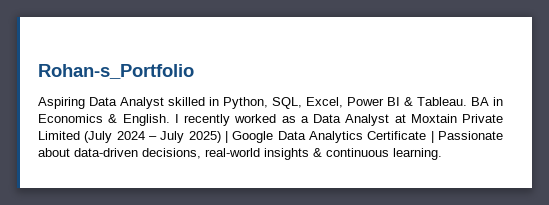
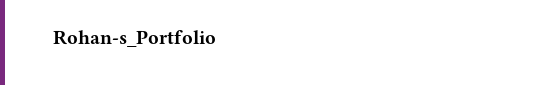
- Aspiring Data Analyst skilled in Python, SQL, Excel, Power BI & Tableau. BA in Economics & English. I recently worked as a Data Analyst at Moxtain Private Limited (July 2024 – July 2025) | Google Data Analytics Certificate | Passionate about data-driven decisions, real-world insights & continuous learning.

